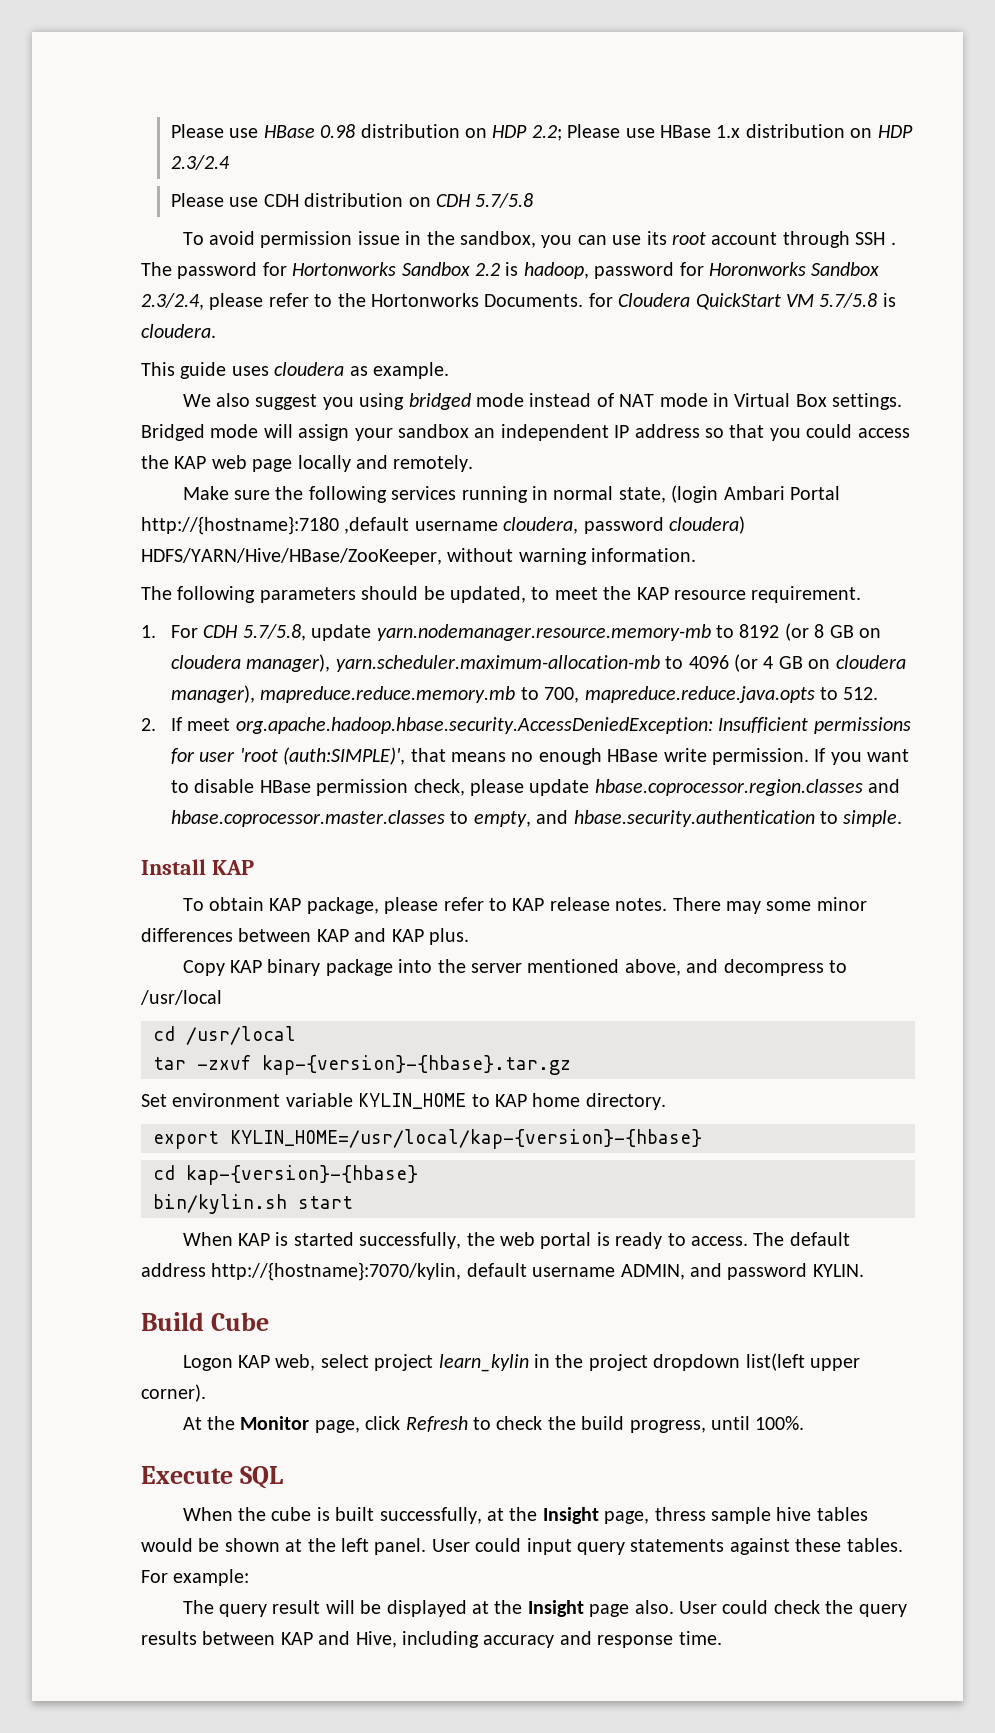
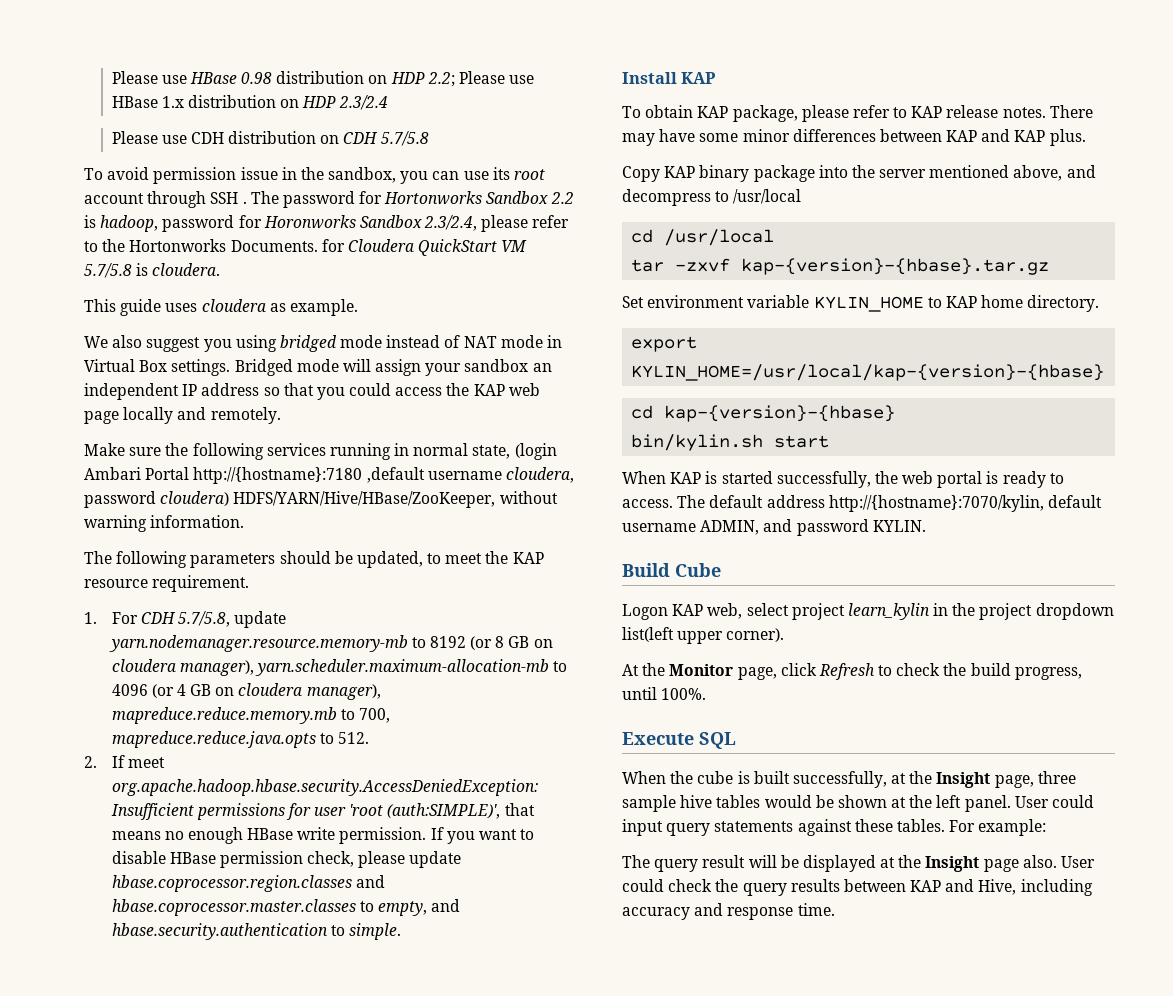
- There may some minor differences between KAP and KAP plus.
+ There may have some minor differences between KAP and KAP plus.
- When the cube is built successfully, at the Insight page, thress sample hive tables would be shown at the left panel.
+ When the cube is built successfully, at the Insight page, three sample hive tables would be shown at the left panel.

